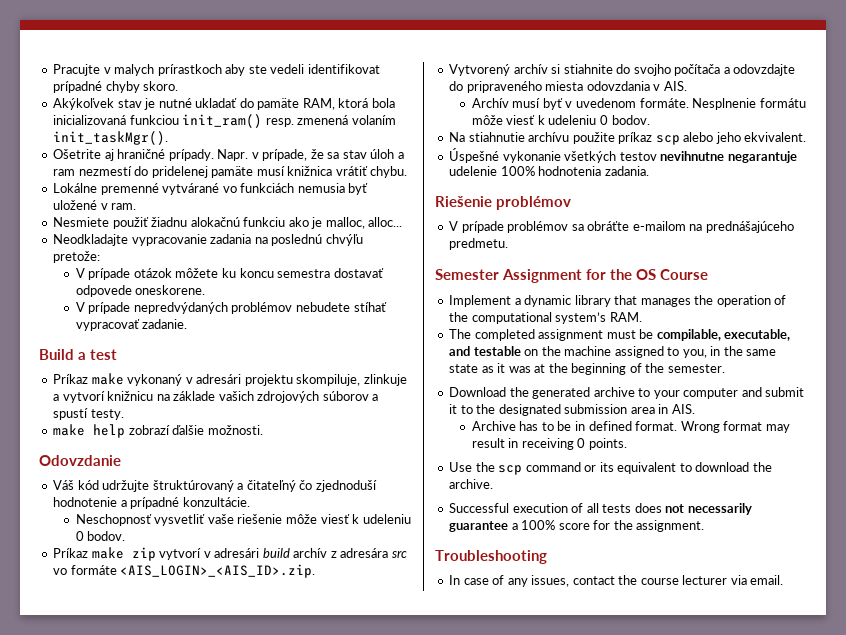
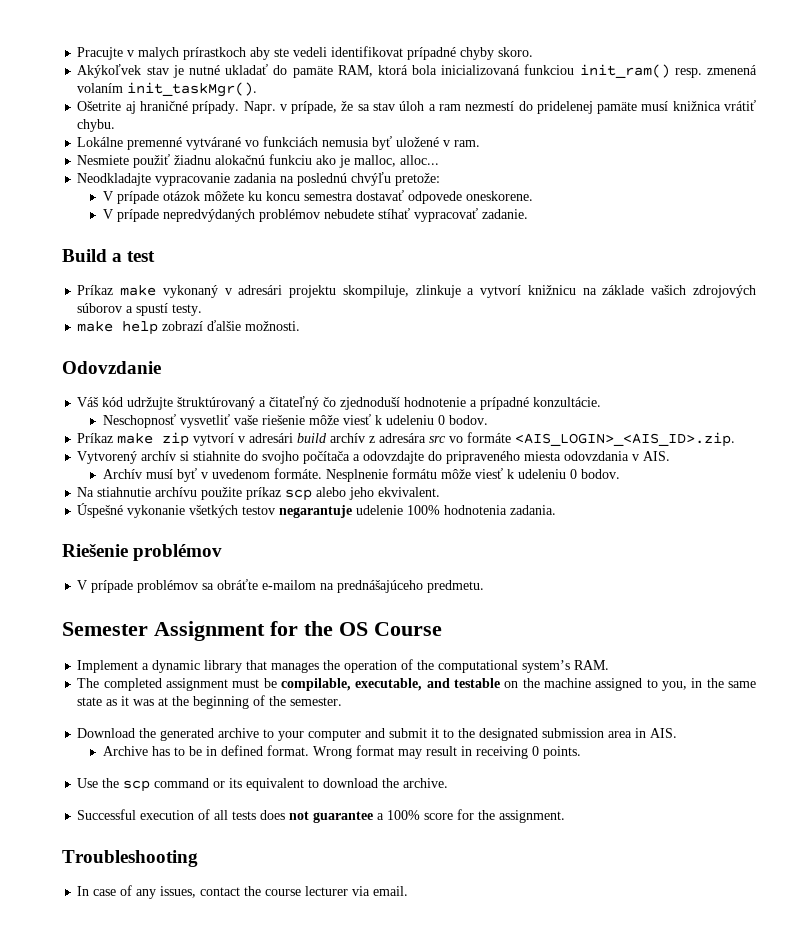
- Úspešné vykonanie všetkých testov nevihnutne negarantuje udelenie 100% hodnotenia zadania.
+ Úspešné vykonanie všetkých testov negarantuje udelenie 100% hodnotenia zadania.
- Successful execution of all tests does not necessarily guarantee a 100% score for the assignment.
+ Successful execution of all tests does not guarantee a 100% score for the assignment.

